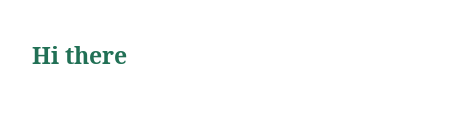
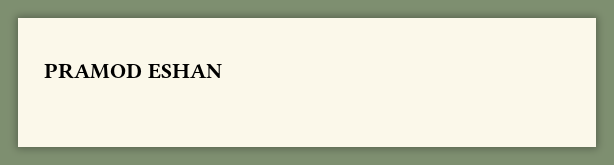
- Hi there
+ PRAMOD ESHAN

